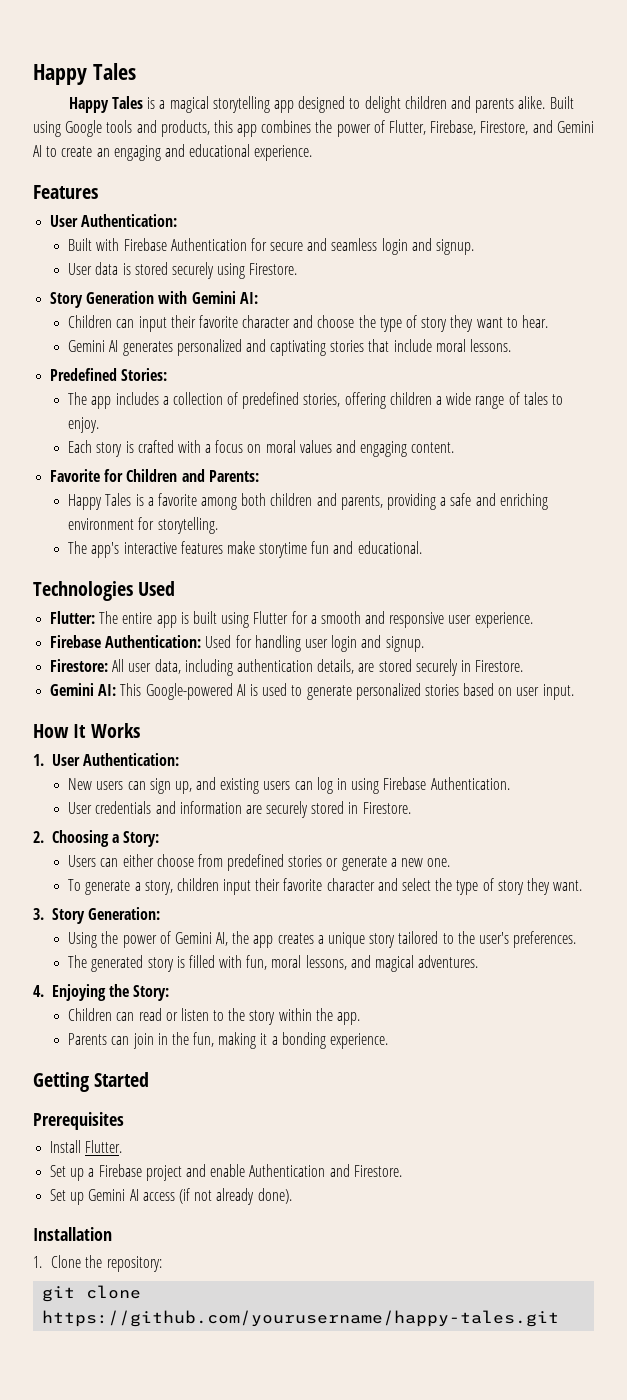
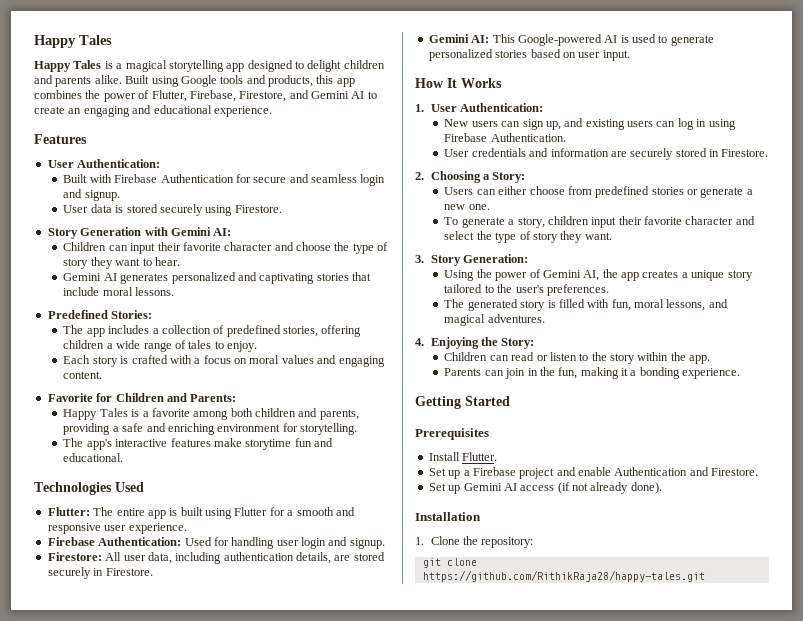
- git clone https://github.com/yourusername/happy-tales.git
+ git clone https://github.com/RithikRaja28/happy-tales.git

